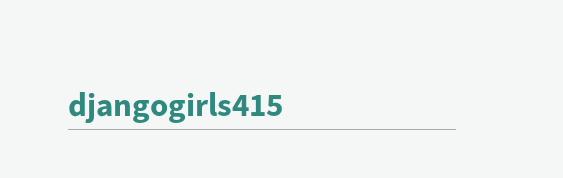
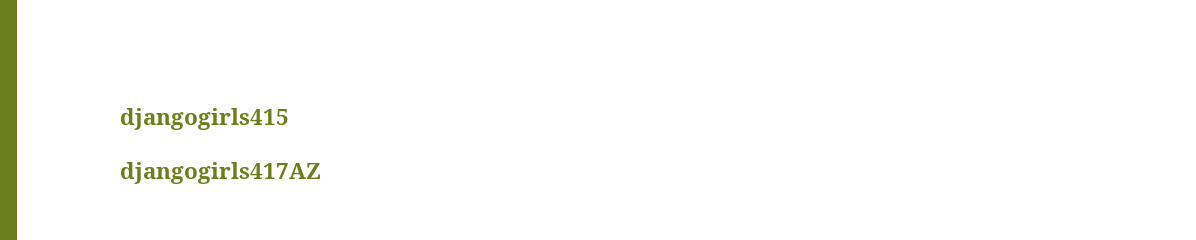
+ djangogirls417AZ

